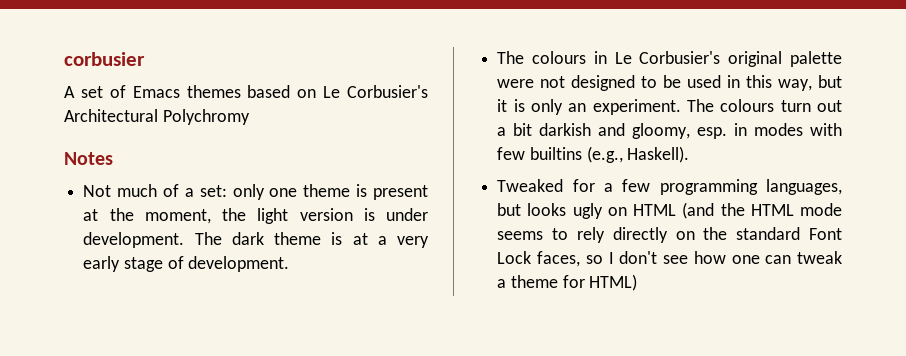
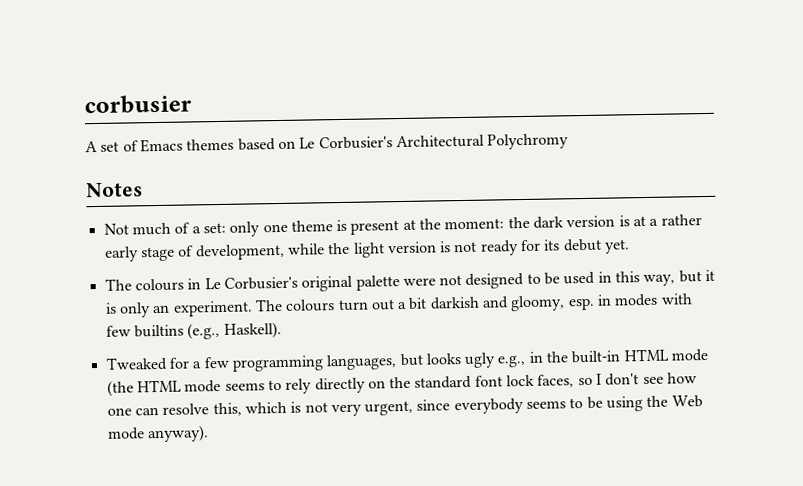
- Not much of a set: only one theme is present at the moment, the light version is under development. The dark theme is at a very early stage of development.
+ Not much of a set: only one theme is present at the moment: the dark version is at a rather early stage of development, while the light version is not ready for its debut yet.
- Tweaked for a few programming languages, but looks ugly on HTML (and the HTML mode seems to rely directly on the standard Font Lock faces, so I don't see how one can tweak a theme for HTML)
+ Tweaked for a few programming languages, but looks ugly e.g., in the built-in HTML mode (the HTML mode seems to rely directly on the standard font lock faces, so I don't see how one can resolve this, which is not very urgent, since everybody seems to be using the Web mode anyway).

